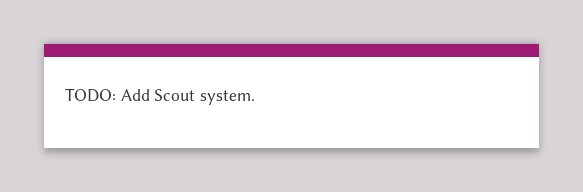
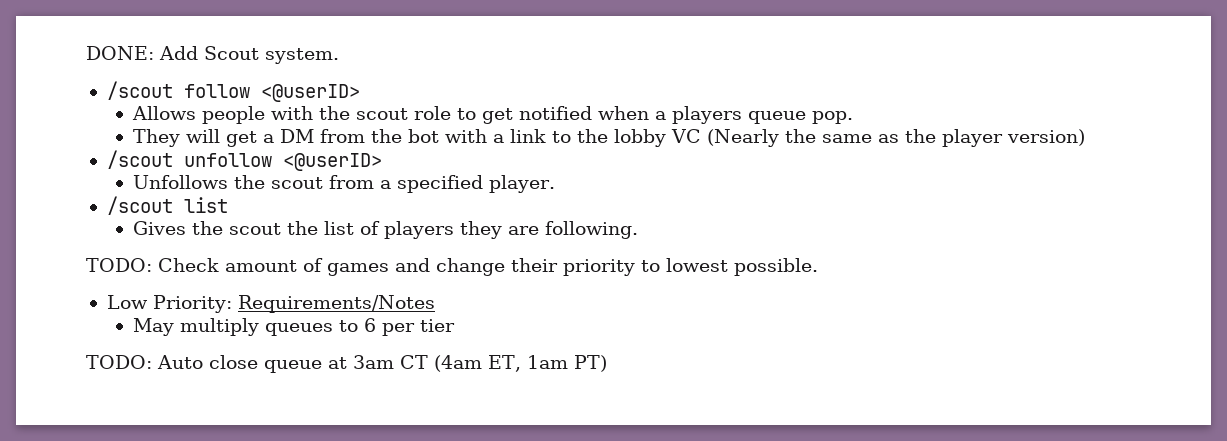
- TODO: Add Scout system.
+ DONE: Add Scout system.
+ /scout follow <@userID>
+ Allows people with the scout role to get notified when a players queue pop.
+ They will get a DM from the bot with a link to the lobby VC (Nearly the same as the player version)
+ /scout unfollow <@userID>
+ Unfollows the scout from a specified player.
+ /scout list
+ Gives the scout the list of players they are following.
+ TODO: Check amount of games and change their priority to lowest possible.
+ Low Priority: Requirements/Notes
+ May multiply queues to 6 per tier
+ TODO: Auto close queue at 3am CT (4am ET, 1am PT)

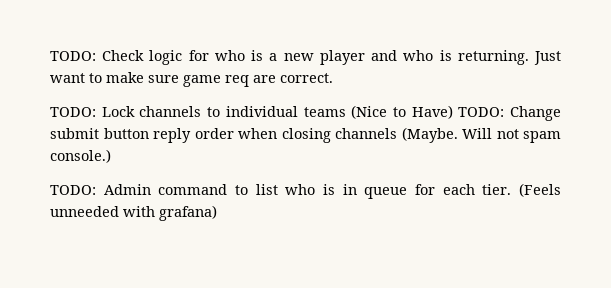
- DONE: Add Scout system.
- /scout follow <@userID>
- Allows people with the scout role to get notified when a players queue pop.
- They will get a DM from the bot with a link to the lobby VC (Nearly the same as the player version)
- /scout unfollow <@userID>
- Unfollows the scout from a specified player.
- /scout list
- Gives the scout the list of players they are following.
- TODO: Check amount of games and change their priority to lowest possible.
- Low Priority: Requirements/Notes
- May multiply queues to 6 per tier
- TODO: Auto close queue at 3am CT (4am ET, 1am PT)
+ TODO: Check logic for who is a new player and who is returning. Just want to make sure game req are correct.
+ TODO: Lock channels to individual teams (Nice to Have) TODO: Change submit button reply order when closing channels (Maybe. Will not spam console.)
+ TODO: Admin command to list who is in queue for each tier. (Feels unneeded with grafana)

